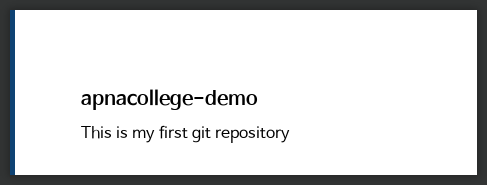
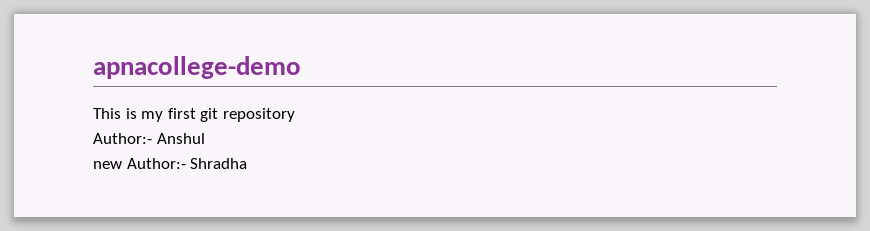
+ Author:- Anshul
+ new Author:- Shradha

